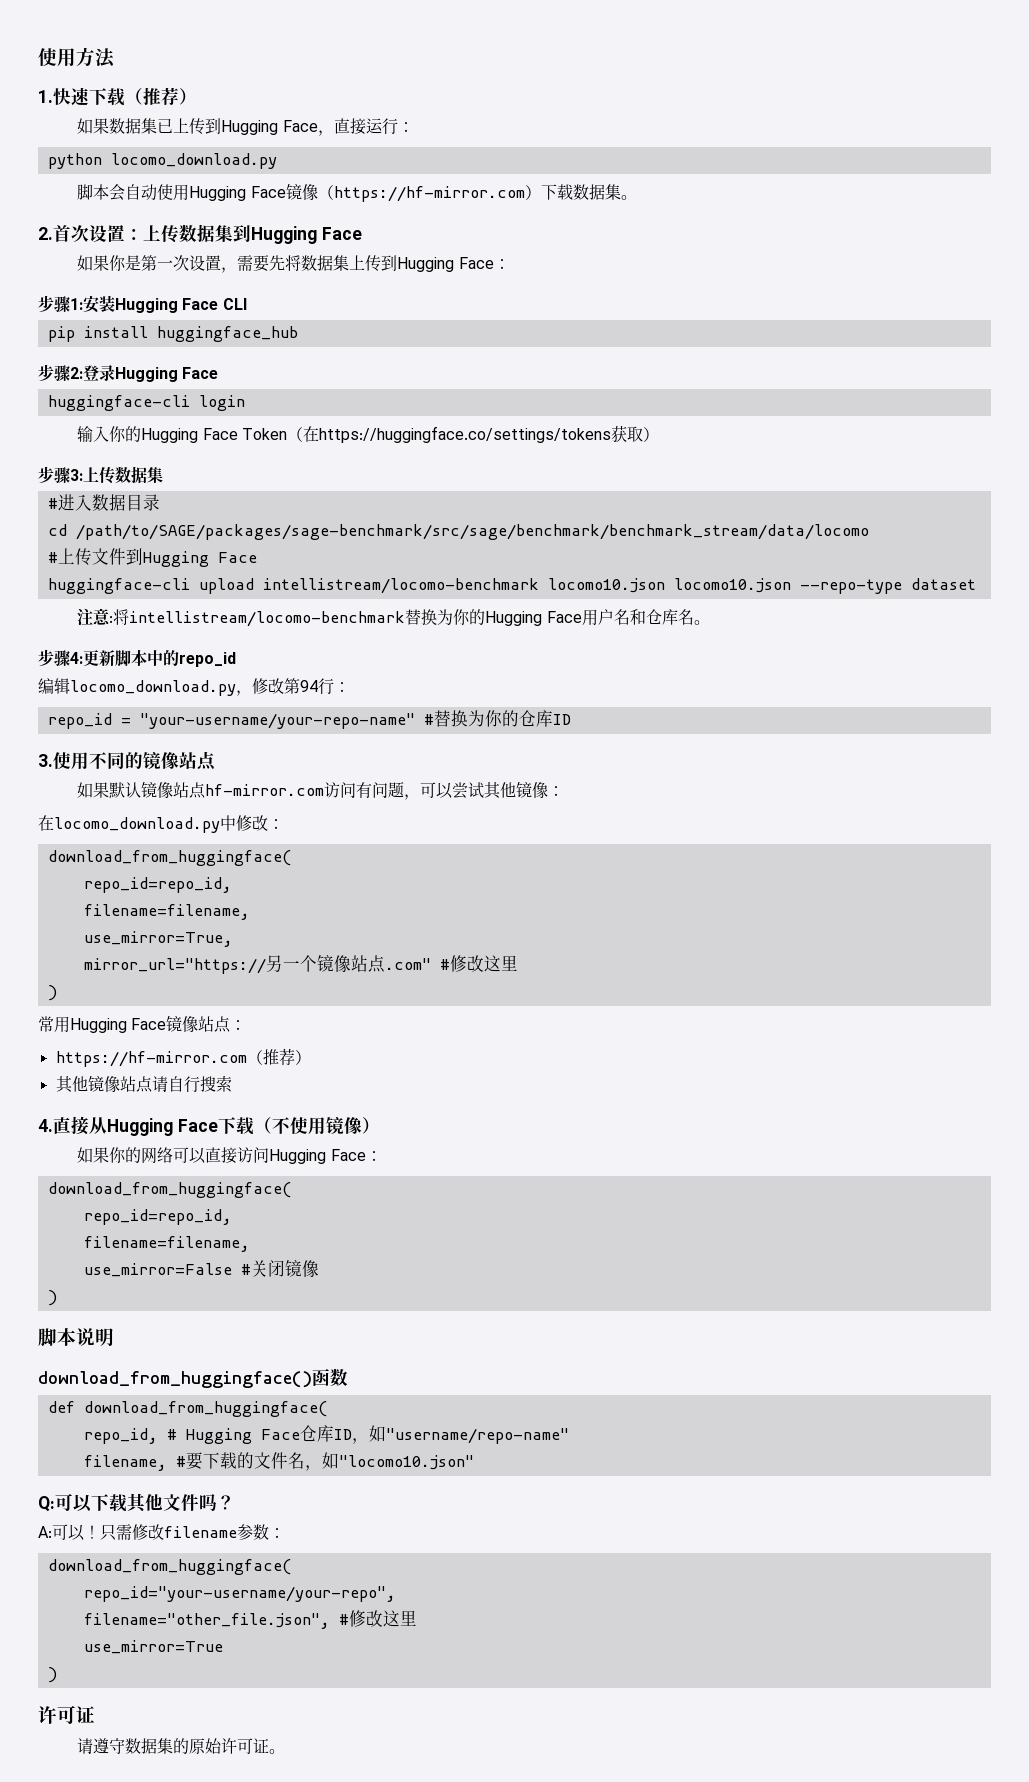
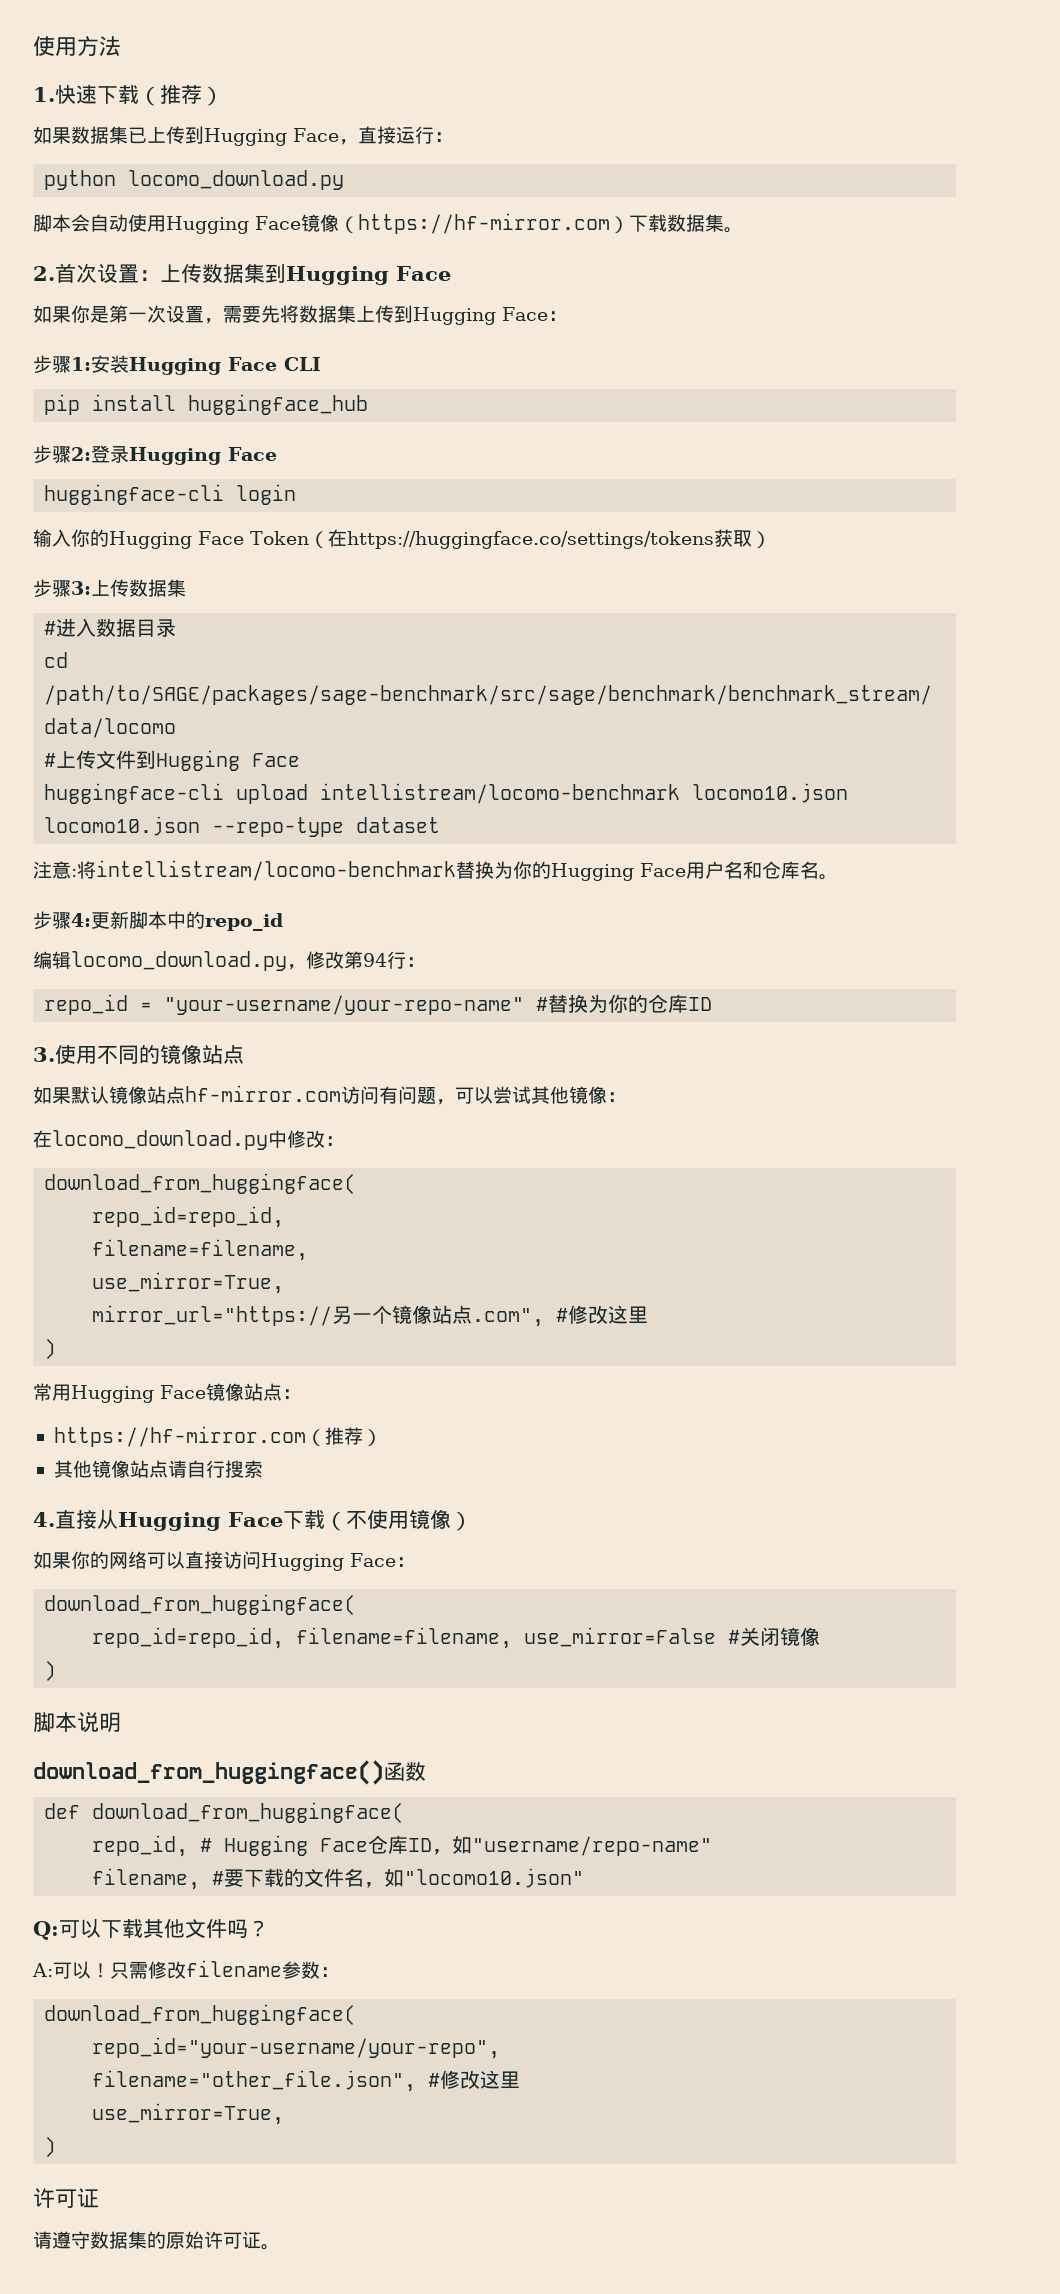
- mirror_url="https://另一个镜像站点.com" #修改这里
+ mirror_url="https://另一个镜像站点.com", #修改这里
  如果你的网络可以直接访问Hugging Face：
  download_from_huggingface(
- repo_id=repo_id,
- filename=filename,
- use_mirror=False #关闭镜像
+ repo_id=repo_id, filename=filename, use_mirror=False #关闭镜像
  filename="other_file.json", #修改这里
- use_mirror=True
+ use_mirror=True,

